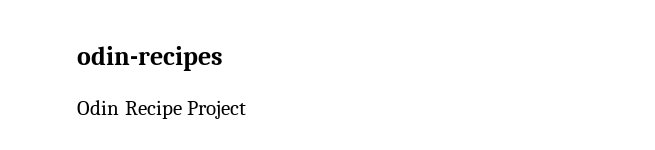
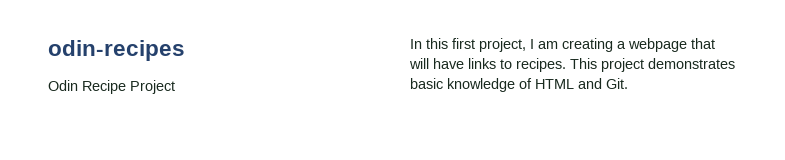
+ In this first project, I am creating a webpage that will have links to recipes. This project demonstrates basic knowledge of HTML and Git.

